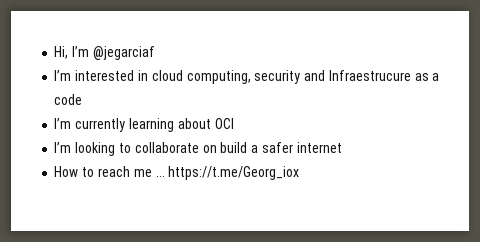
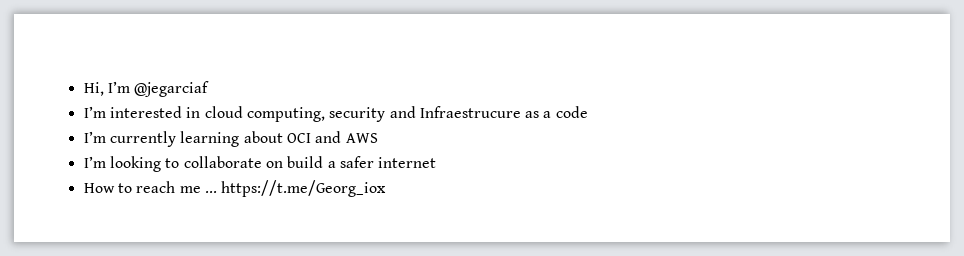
- I’m currently learning about OCI
+ I’m currently learning about OCI and AWS

